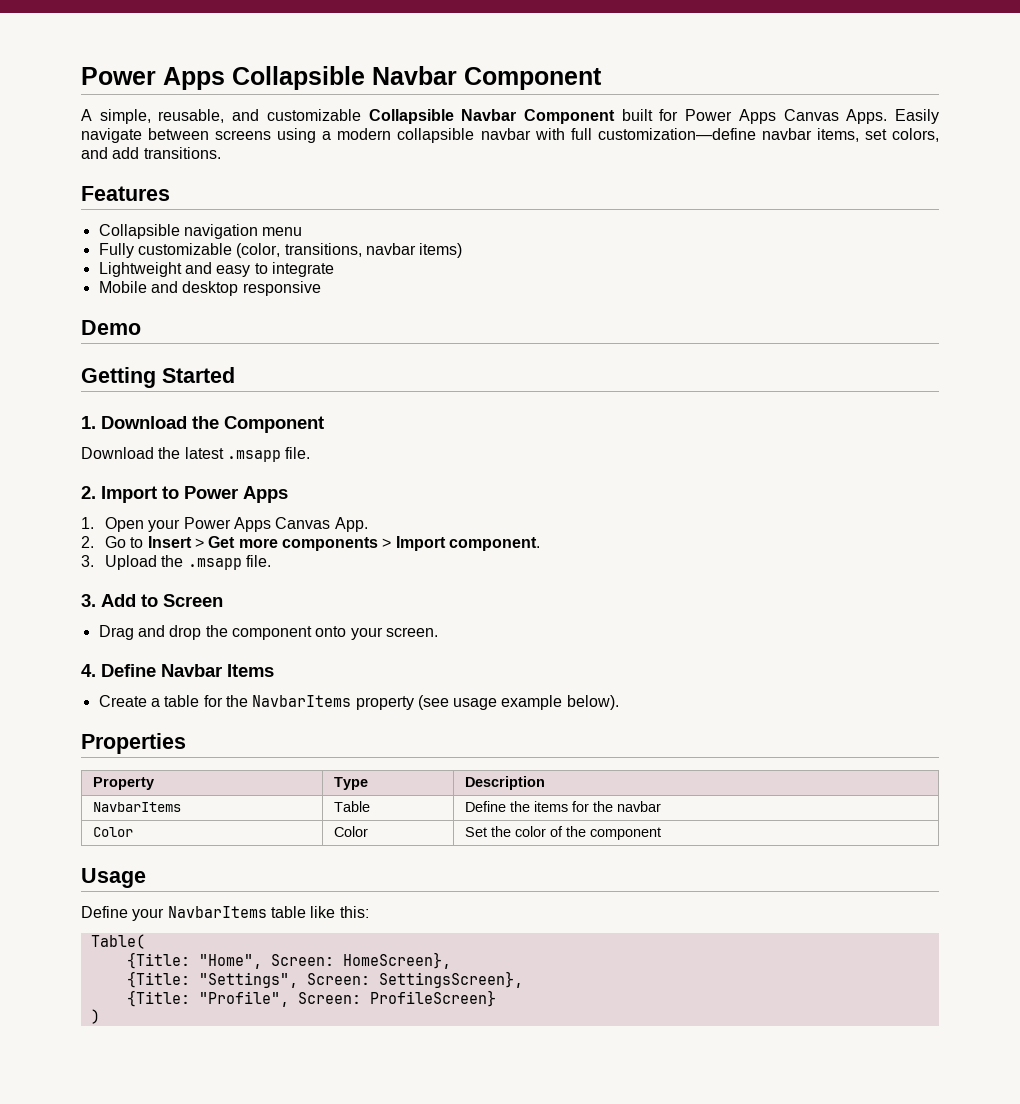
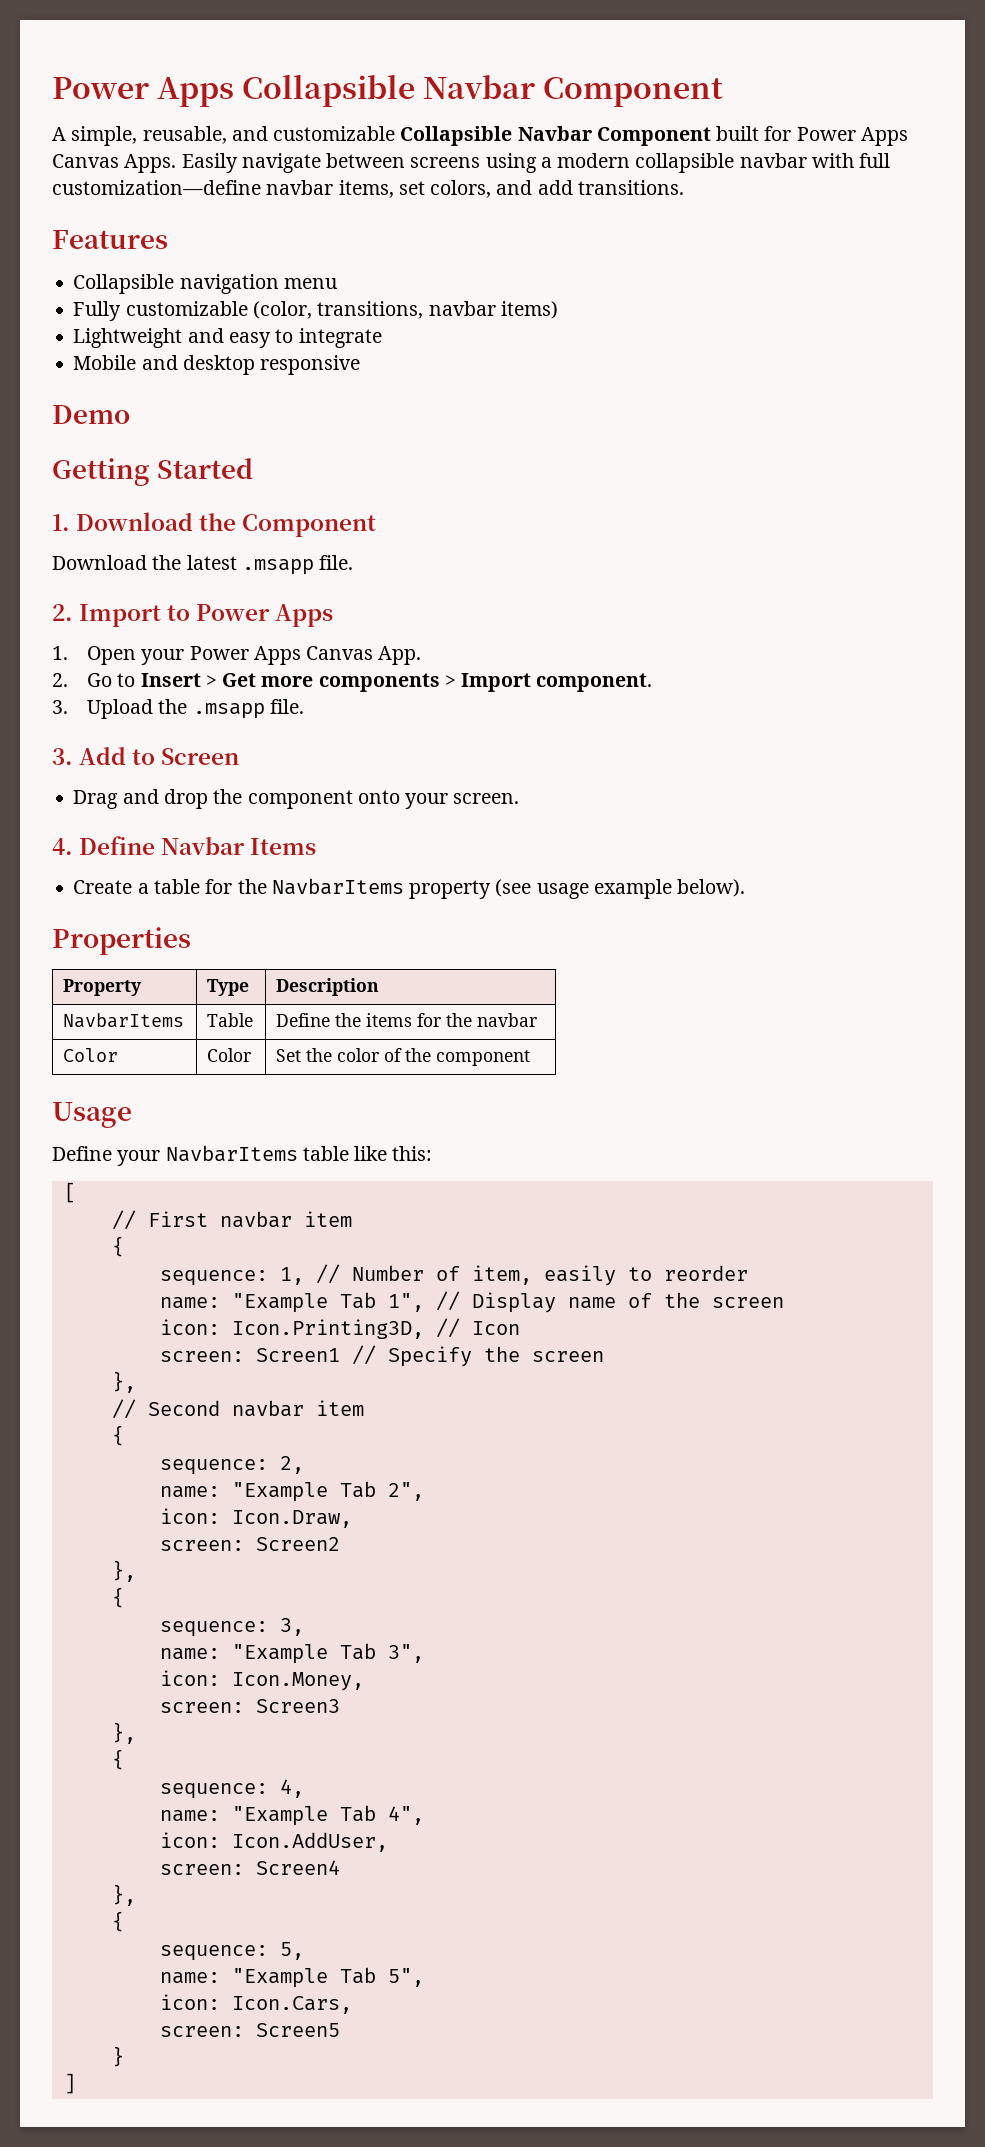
- Table(
- {Title: "Home", Screen: HomeScreen},
- {Title: "Settings", Screen: SettingsScreen},
- {Title: "Profile", Screen: ProfileScreen}
- )
+ [
+ // First navbar item
+ {
+ sequence: 1, // Number of item, easily to reorder
+ name: "Example Tab 1", // Display name of the screen
+ icon: Icon.Printing3D, // Icon
+ screen: Screen1 // Specify the screen
+ },
+ // Second navbar item
+ {
+ sequence: 2,
+ name: "Example Tab 2",
+ icon: Icon.Draw,
+ screen: Screen2
+ },
+ {
+ sequence: 3,
+ name: "Example Tab 3",
+ icon: Icon.Money,
+ screen: Screen3
+ },
+ {
+ sequence: 4,
+ name: "Example Tab 4",
+ icon: Icon.AddUser,
+ screen: Screen4
+ },
+ {
+ sequence: 5,
+ name: "Example Tab 5",
+ icon: Icon.Cars,
+ screen: Screen5
+ }
+ ]

